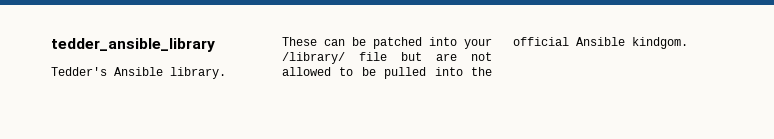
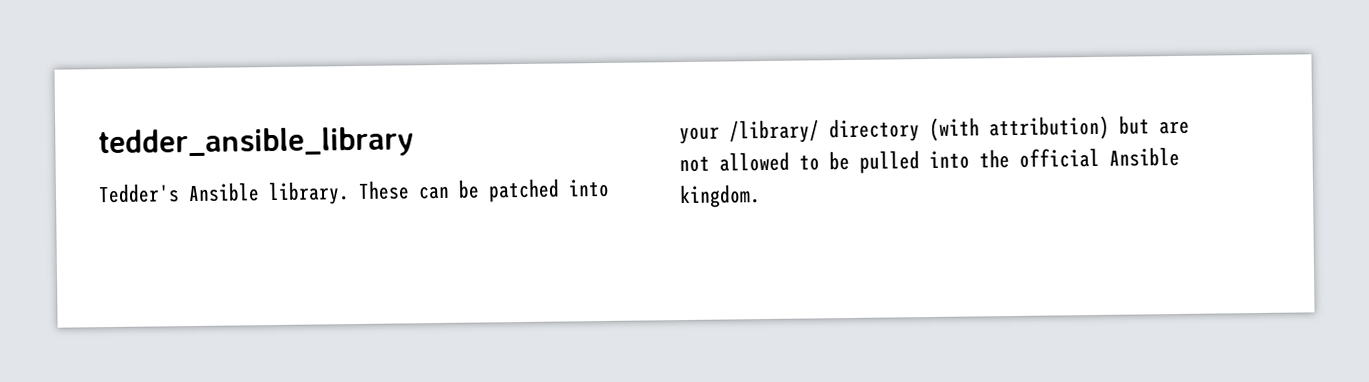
- These can be patched into your /library/ file but are not allowed to be pulled into the official Ansible kindgom.
+ These can be patched into your /library/ directory (with attribution) but are not allowed to be pulled into the official Ansible kingdom.

